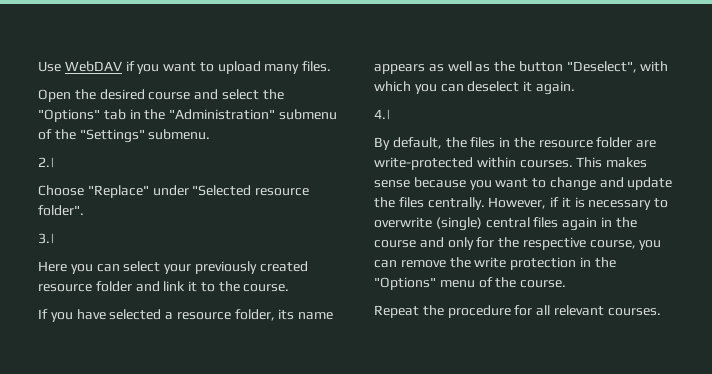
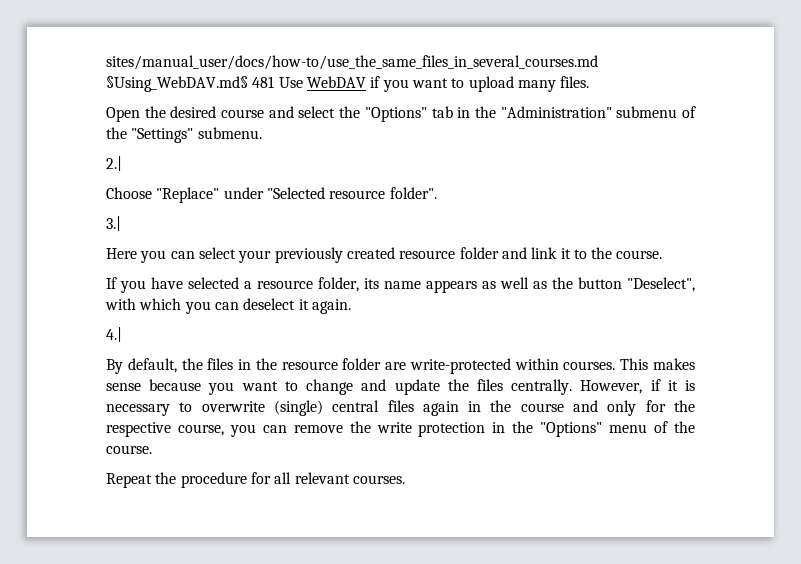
- Use WebDAV if you want to upload many files.
+ sites/manual_user/docs/how-to/use_the_same_files_in_several_courses.md §Using_WebDAV.md§ 481 Use WebDAV if you want to upload many files.

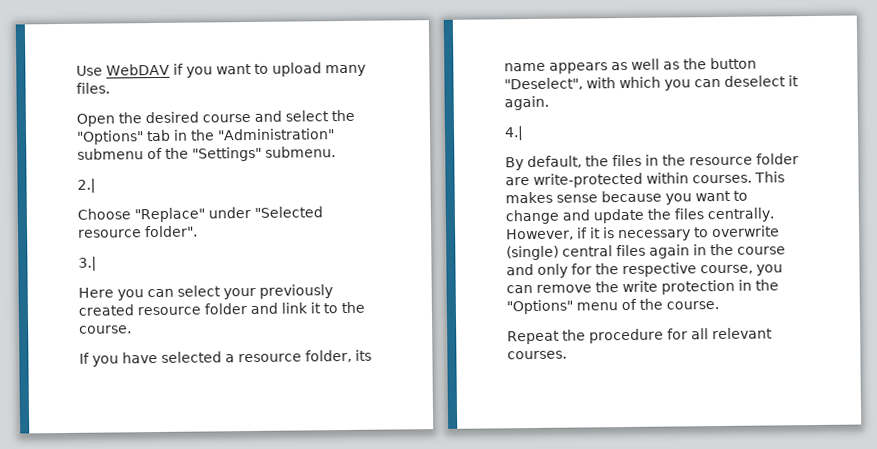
- sites/manual_user/docs/how-to/use_the_same_files_in_several_courses.md §Using_WebDAV.md§ 481 Use WebDAV if you want to upload many files.
+ Use WebDAV if you want to upload many files.

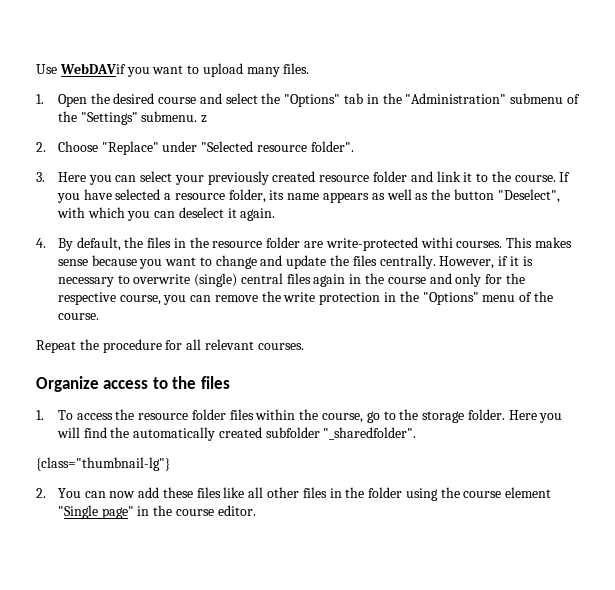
- Use WebDAV if you want to upload many files.
+ Use WebDAVif you want to upload many files.
- Open the desired course and select the "Options" tab in the "Administration" submenu of the "Settings" submenu.
- 2.|
- Choose "Replace" under "Selected resource folder".
+ 1. Open the desired course and select the "Options" tab in the "Administration" submenu of the "Settings" submenu. z
+ 2. Choose "Replace" under "Selected resource folder".
- 3.|
- Here you can select your previously created resource folder and link it to the course.
- If you have selected a resource folder, its name appears as well as the button "Deselect", with which you can deselect it again.
+ 3. Here you can select your previously created resource folder and link it to the course. If you have selected a resource folder, its name appears as well as the button "Deselect", with which you can deselect it again.
- 4.|
- By default, the files in the resource folder are write-protected within courses.
+ 4. By default, the files in the resource folder are write-protected withi courses.
+ Organize access to the files
+ 1. To access the resource folder files within the course, go to the storage folder. Here you will find the automatically created subfolder "_sharedfolder".
+ {class="thumbnail-lg"}
+ 2. You can now add these files like all other files in the folder using the course element "Single page" in the course editor.

